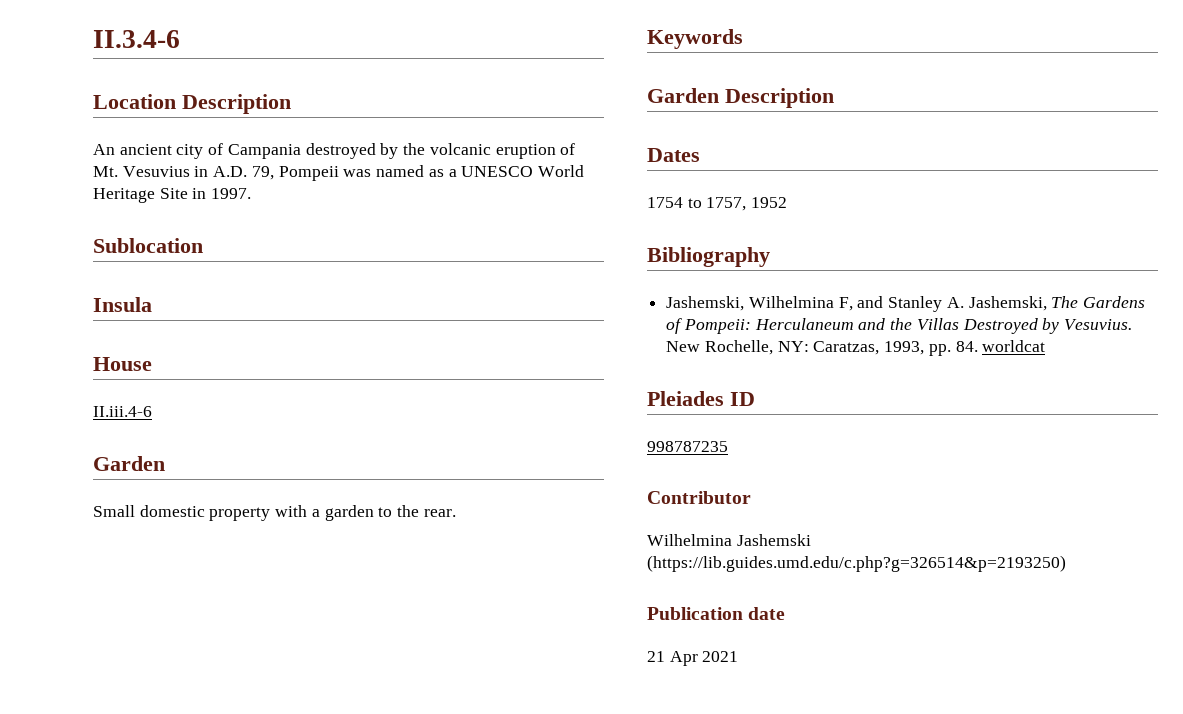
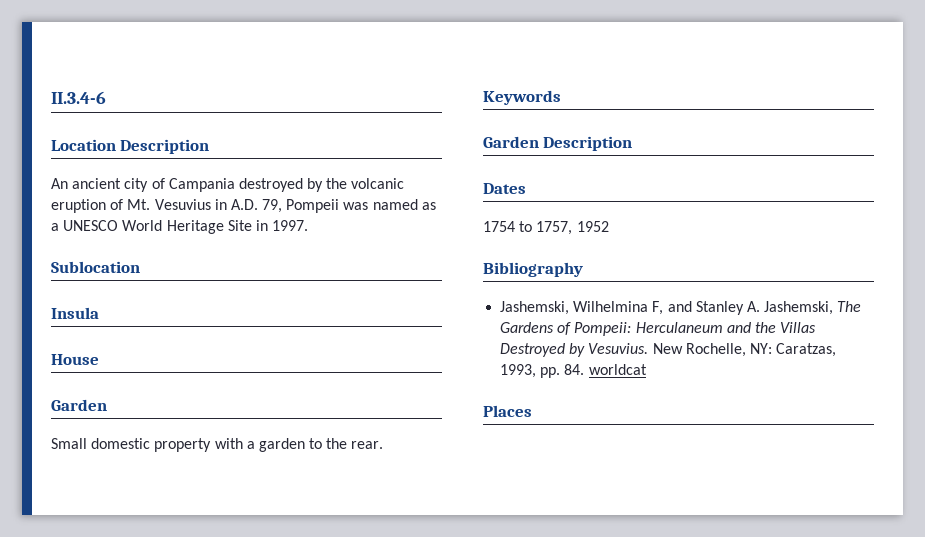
- II.iii.4-6
- Pleiades ID
- 998787235
- Contributor
- Wilhelmina Jashemski (https://lib.guides.umd.edu/c.php?g=326514&p=2193250)
- Publication date
- 21 Apr 2021
+ Places

